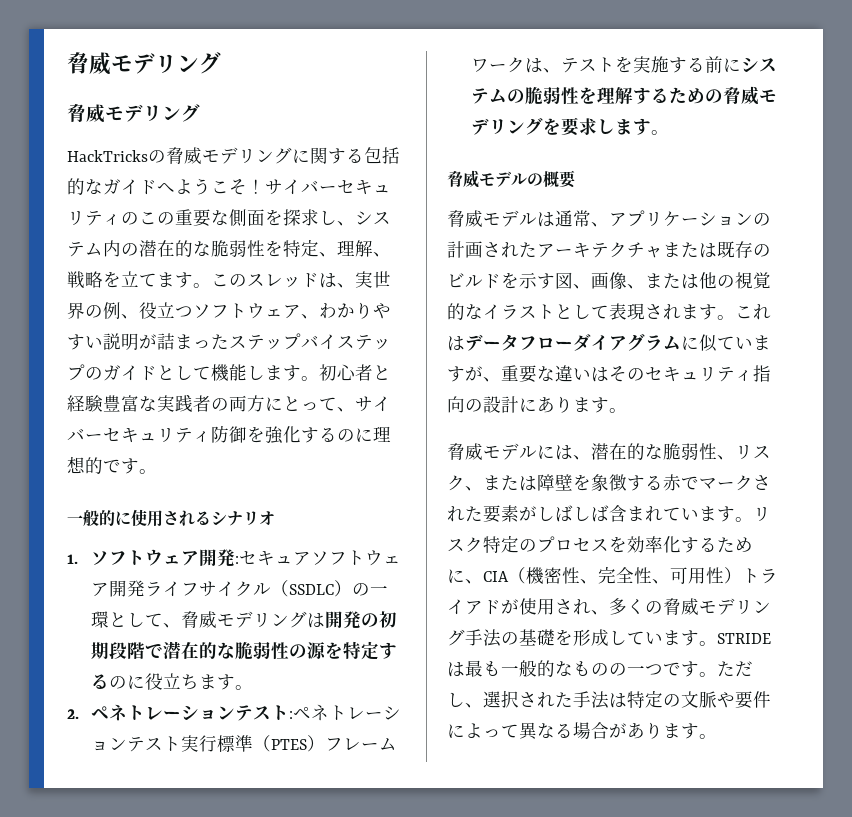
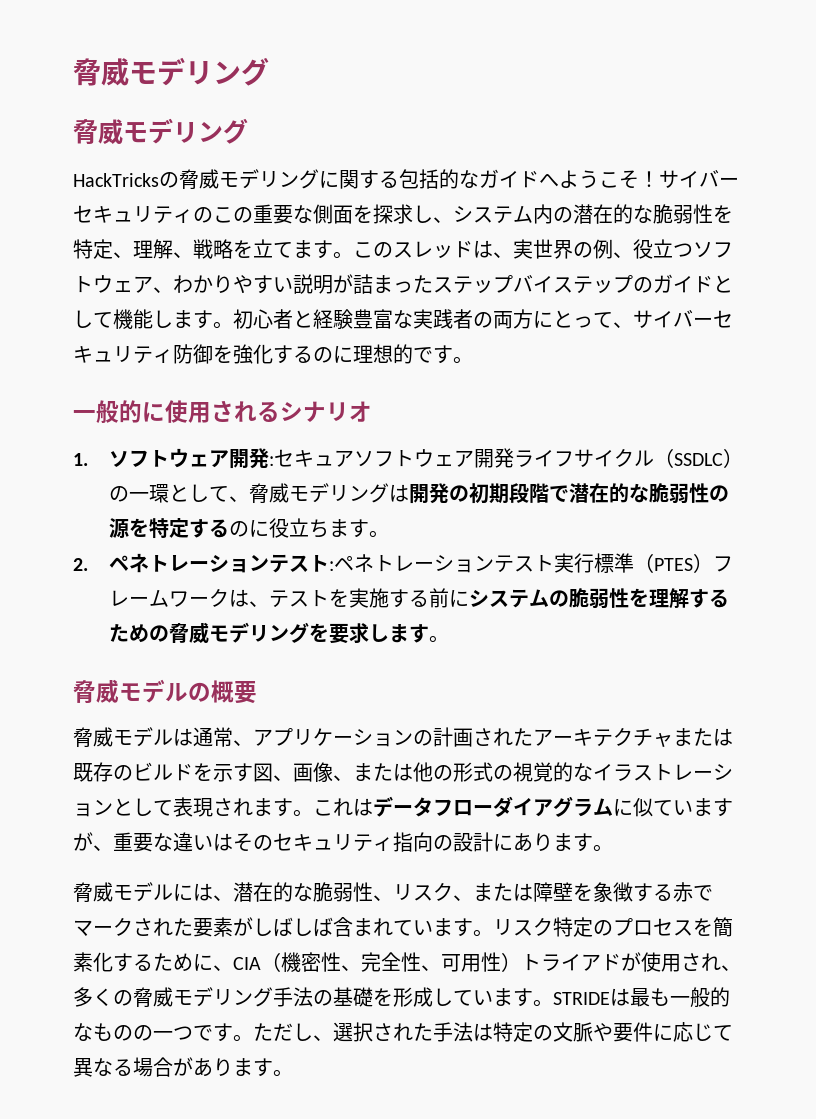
- 脅威モデルは通常、アプリケーションの計画されたアーキテクチャまたは既存のビルドを示す図、画像、または他の視覚的なイラストとして表現されます。
+ 脅威モデルは通常、アプリケーションの計画されたアーキテクチャまたは既存のビルドを示す図、画像、または他の形式の視覚的なイラストレーションとして表現されます。
- リスク特定のプロセスを効率化するために、CIA（機密性、完全性、可用性）トライアドが使用され、多くの脅威モデリング手法の基礎を形成しています。
+ リスク特定のプロセスを簡素化するために、CIA（機密性、完全性、可用性）トライアドが使用され、多くの脅威モデリング手法の基礎を形成しています。
- ただし、選択された手法は特定の文脈や要件によって異なる場合があります。
+ ただし、選択された手法は特定の文脈や要件に応じて異なる場合があります。

